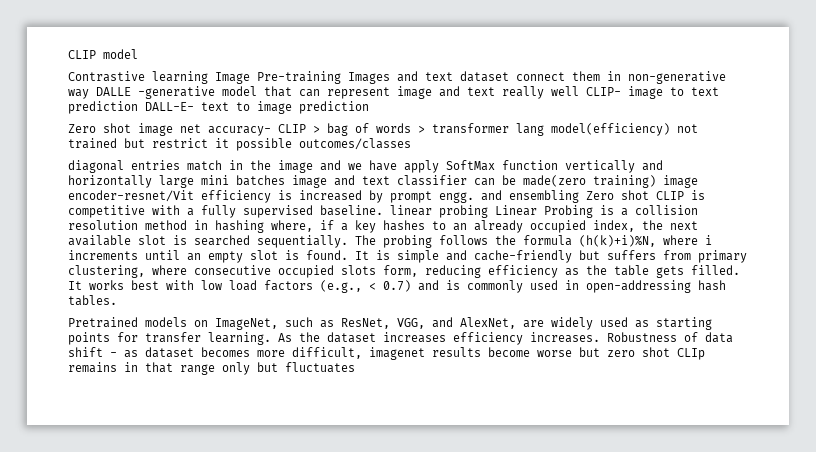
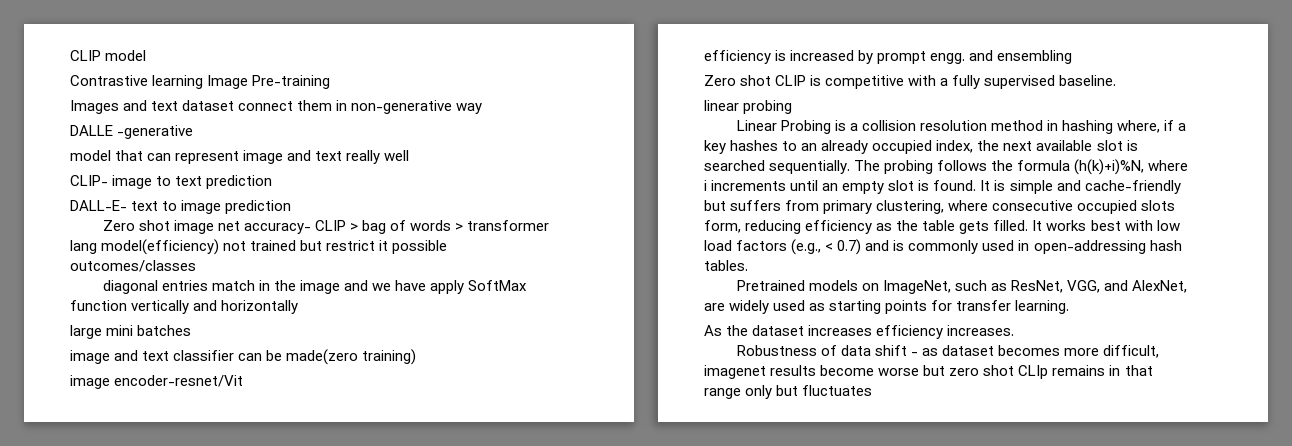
- Contrastive learning Image Pre-training Images and text dataset connect them in non-generative way DALLE -generative model that can represent image and text really well CLIP- image to text prediction DALL-E- text to image prediction
+ Contrastive learning Image Pre-training
+ Images and text dataset connect them in non-generative way
+ DALLE -generative
+ model that can represent image and text really well
+ CLIP- image to text prediction
+ DALL-E- text to image prediction
- diagonal entries match in the image and we have apply SoftMax function vertically and horizontally large mini batches image and text classifier can be made(zero training) image encoder-resnet/Vit efficiency is increased by prompt engg. and ensembling Zero shot CLIP is competitive with a fully supervised baseline. linear probing Linear Probing is a collision resolution method in hashing where, if a key hashes to an already occupied index, the next available slot is searched sequentially.
+ diagonal entries match in the image and we have apply SoftMax function vertically and horizontally
+ large mini batches
+ image and text classifier can be made(zero training)
+ image encoder-resnet/Vit
+ efficiency is increased by prompt engg. and ensembling
+ Zero shot CLIP is competitive with a fully supervised baseline.
+ linear probing
+ Linear Probing is a collision resolution method in hashing where, if a key hashes to an already occupied index, the next available slot is searched sequentially.
- Pretrained models on ImageNet, such as ResNet, VGG, and AlexNet, are widely used as starting points for transfer learning. As the dataset increases efficiency increases. Robustness of data shift - as dataset becomes more difficult, imagenet results become worse but zero shot CLIp remains in that range only but fluctuates
+ Pretrained models on ImageNet, such as ResNet, VGG, and AlexNet, are widely used as starting points for transfer learning.
+ As the dataset increases efficiency increases.
+ Robustness of data shift - as dataset becomes more difficult, imagenet results become worse but zero shot CLIp remains in that range only but fluctuates

